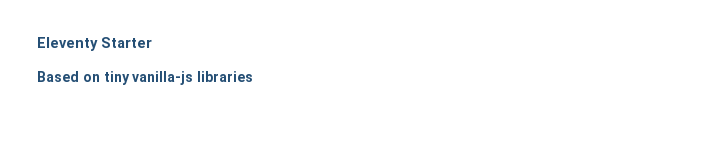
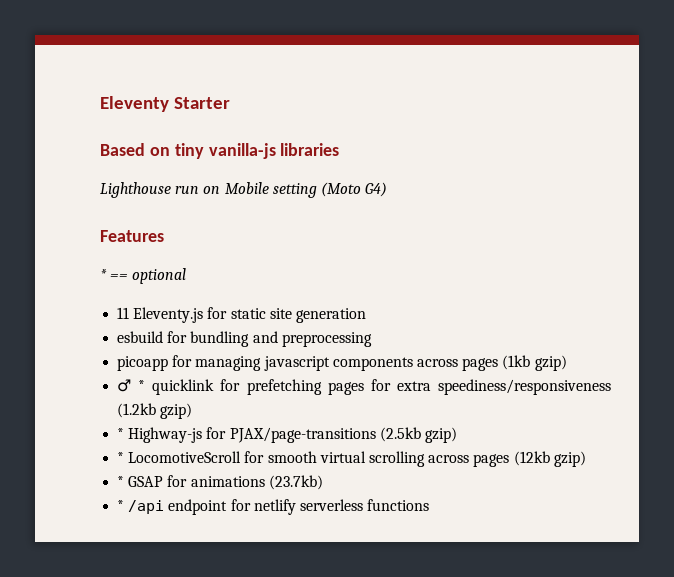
+ Lighthouse run on Mobile setting (Moto G4)
+ Features
+ * == optional
+ 11 Eleventy.js for static site generation
+ esbuild for bundling and preprocessing
+ picoapp for managing javascript components across pages (1kb gzip)
+ ♂ * quicklink for prefetching pages for extra speediness/responsiveness (1.2kb gzip)
+ * Highway-js for PJAX/page-transitions (2.5kb gzip)
+ * LocomotiveScroll for smooth virtual scrolling across pages (12kb gzip)
+ * GSAP for animations (23.7kb)
+ * /api endpoint for netlify serverless functions

